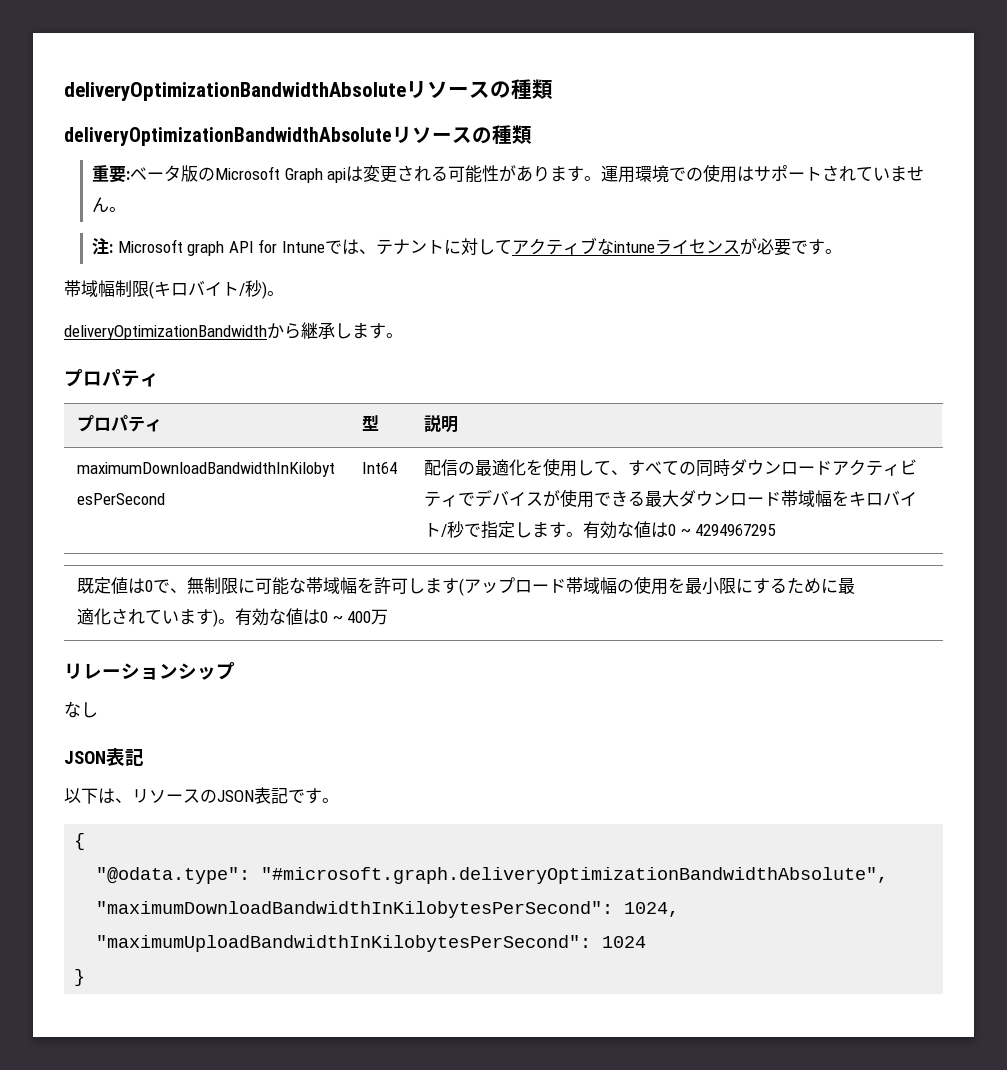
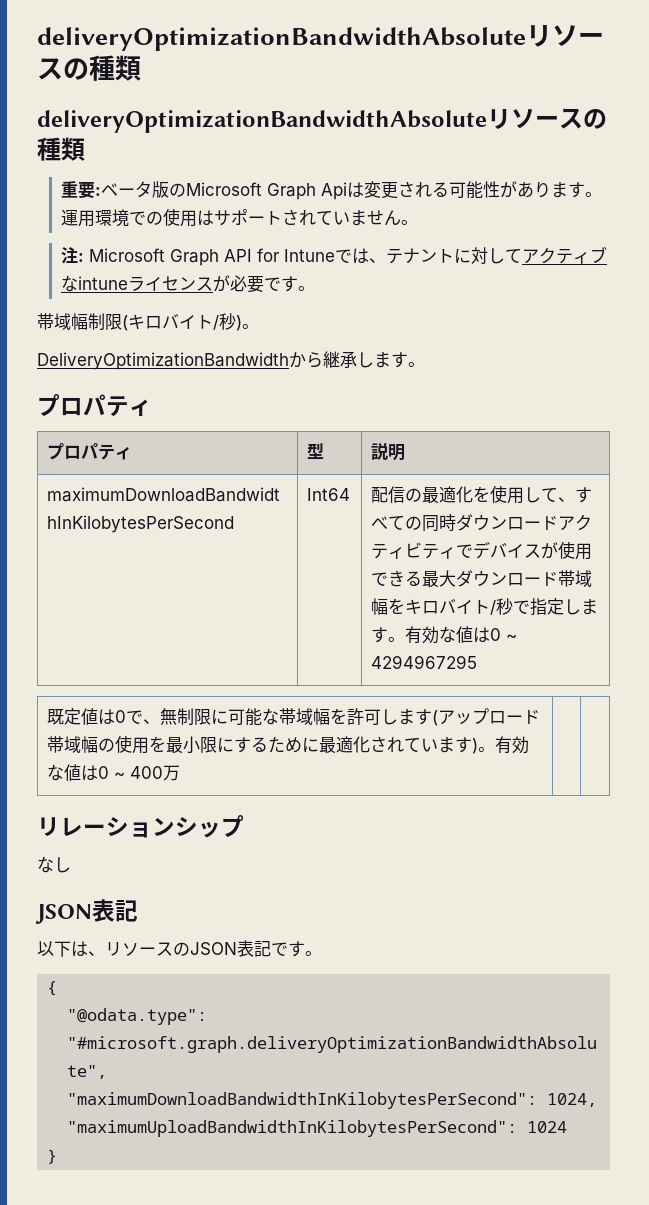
- 重要:ベータ版のMicrosoft Graph apiは変更される可能性があります。
+ 重要:ベータ版のMicrosoft Graph Apiは変更される可能性があります。
- 注: Microsoft graph API for Intuneでは、テナントに対してアクティブなintuneライセンスが必要です。
+ 注: Microsoft Graph API for Intuneでは、テナントに対してアクティブなintuneライセンスが必要です。
- deliveryOptimizationBandwidthから継承します。
+ DeliveryOptimizationBandwidthから継承します。

